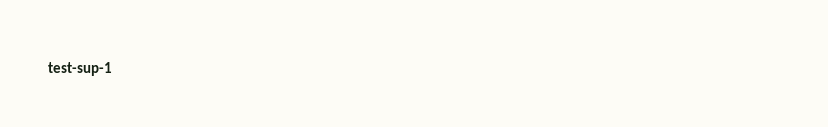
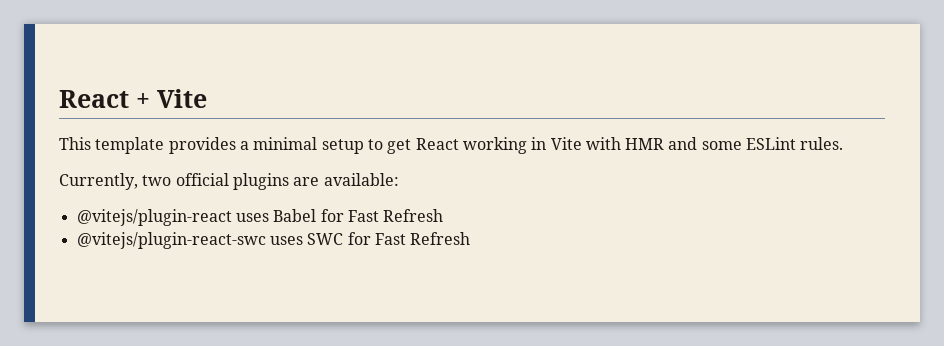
- test-sup-1
+ React + Vite
+ This template provides a minimal setup to get React working in Vite with HMR and some ESLint rules.
+ Currently, two official plugins are available:
+ @vitejs/plugin-react uses Babel for Fast Refresh
+ @vitejs/plugin-react-swc uses SWC for Fast Refresh

